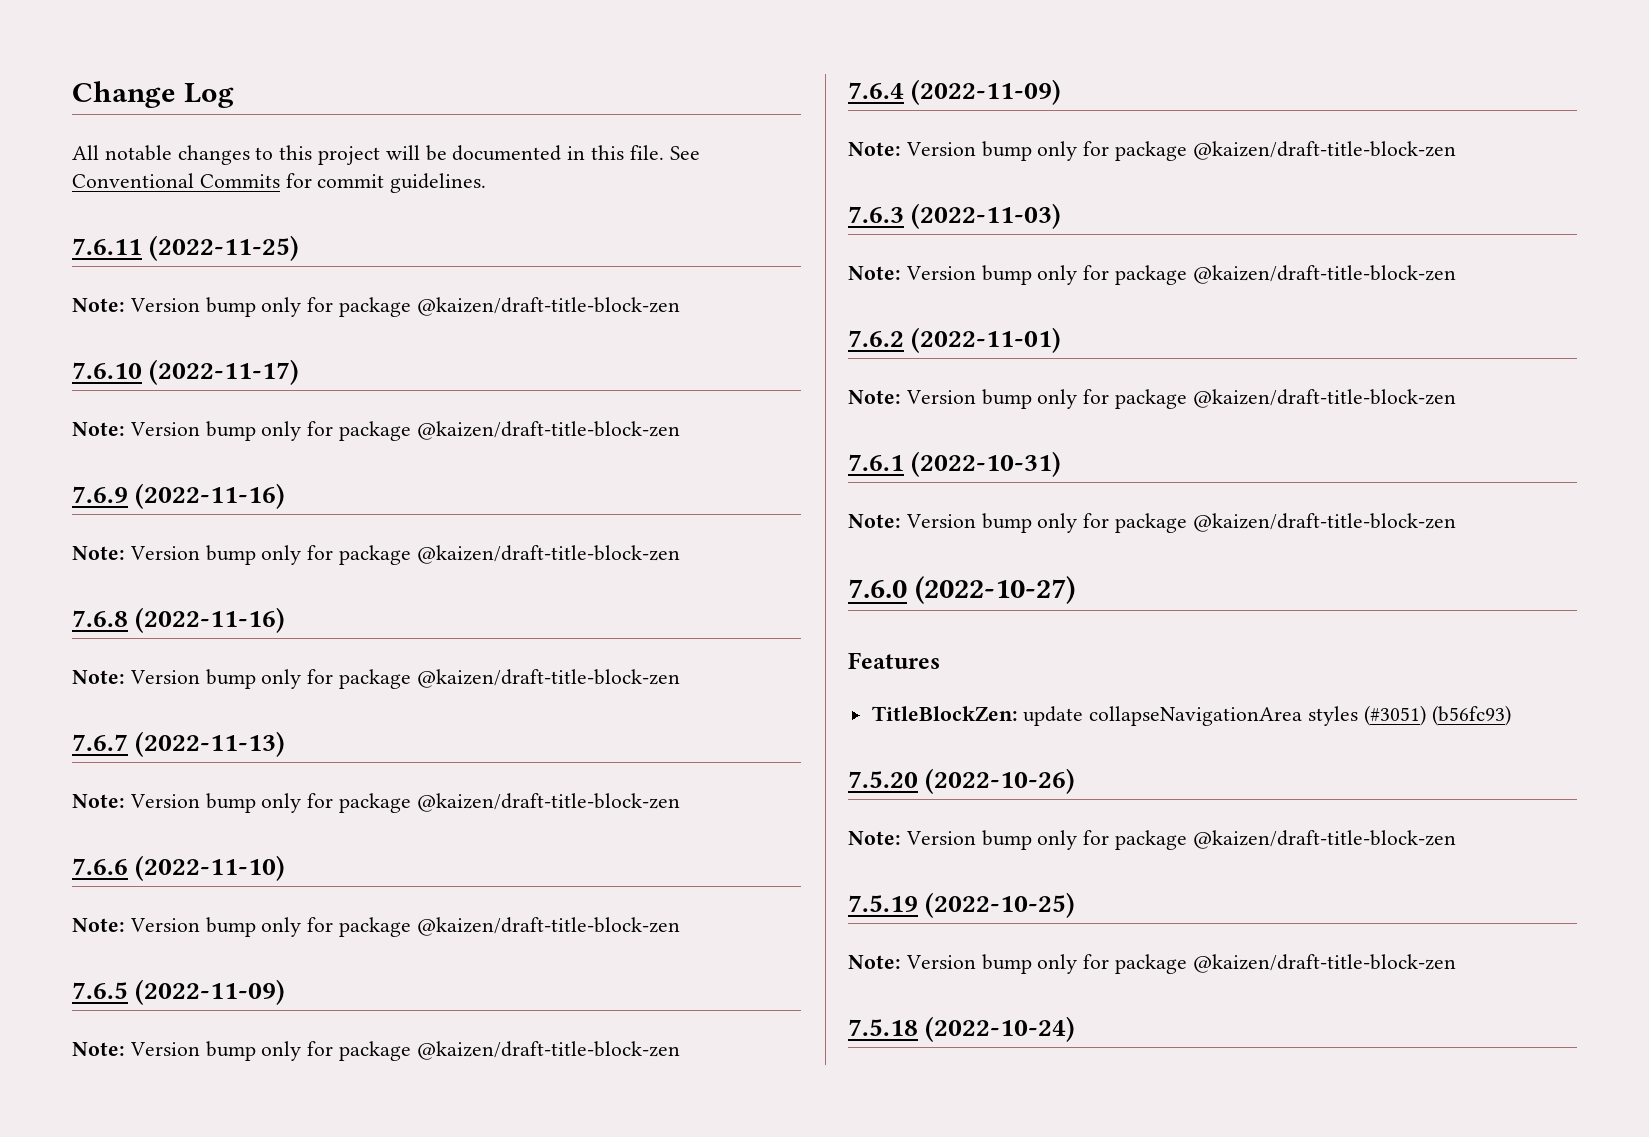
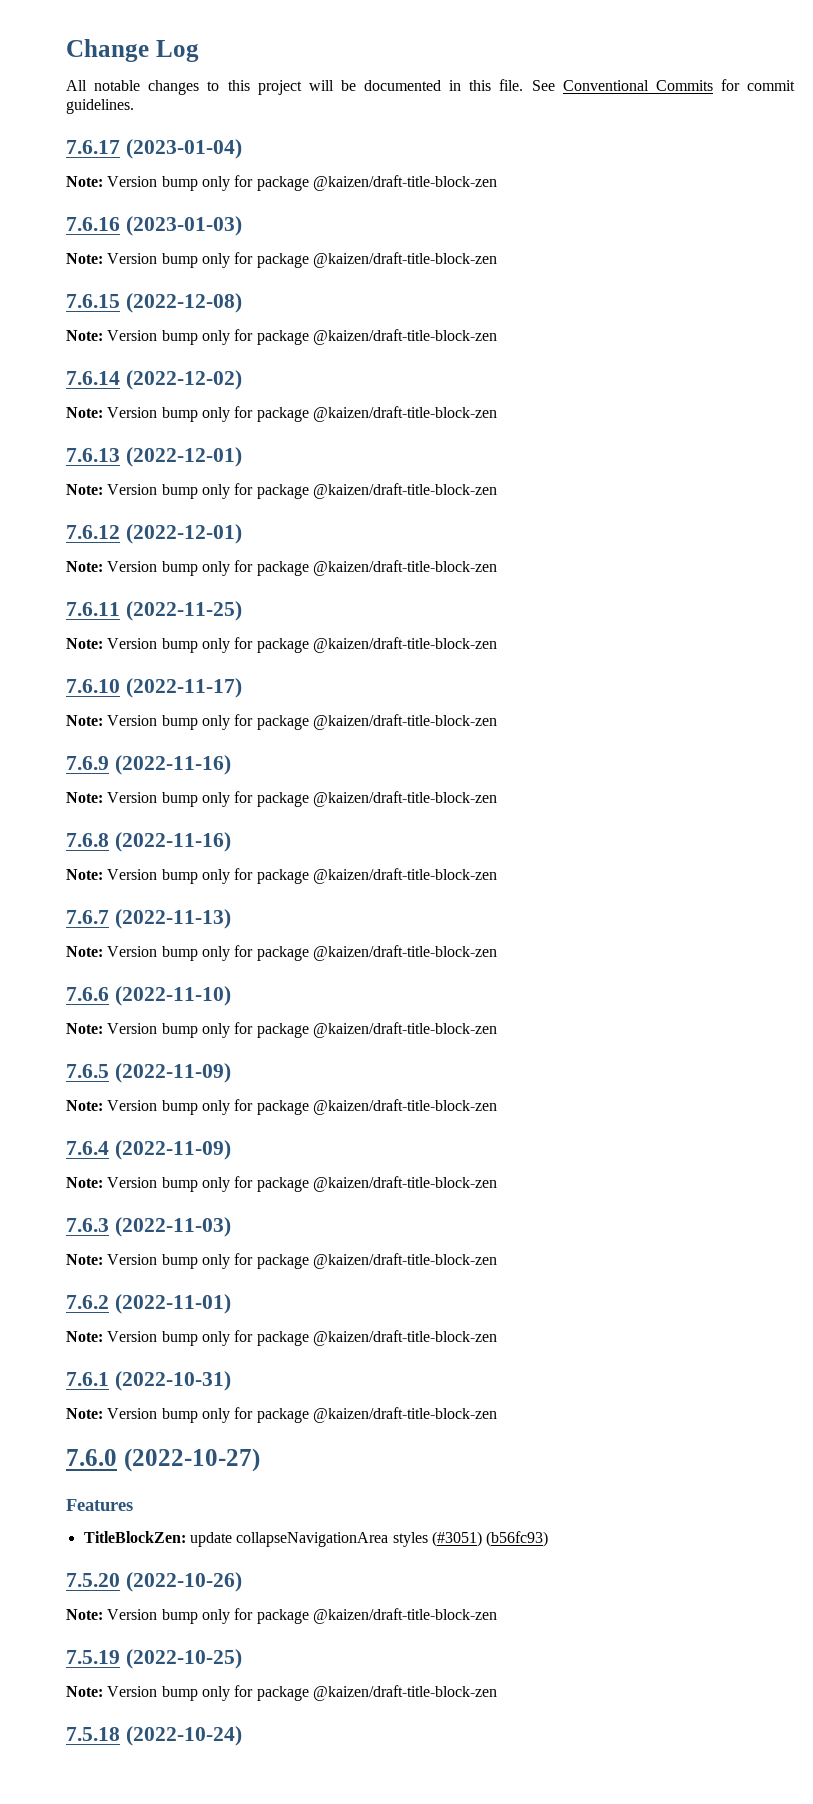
+ 7.6.17 (2023-01-04)
+ Note: Version bump only for package @kaizen/draft-title-block-zen
+ 7.6.16 (2023-01-03)
+ Note: Version bump only for package @kaizen/draft-title-block-zen
+ 7.6.15 (2022-12-08)
+ Note: Version bump only for package @kaizen/draft-title-block-zen
+ 7.6.14 (2022-12-02)
+ Note: Version bump only for package @kaizen/draft-title-block-zen
+ 7.6.13 (2022-12-01)
+ Note: Version bump only for package @kaizen/draft-title-block-zen
+ 7.6.12 (2022-12-01)
+ Note: Version bump only for package @kaizen/draft-title-block-zen

